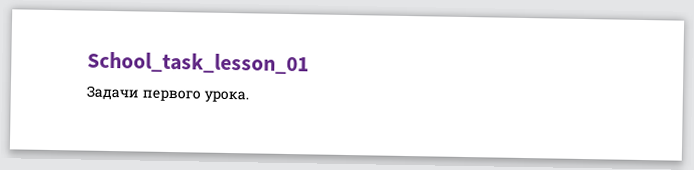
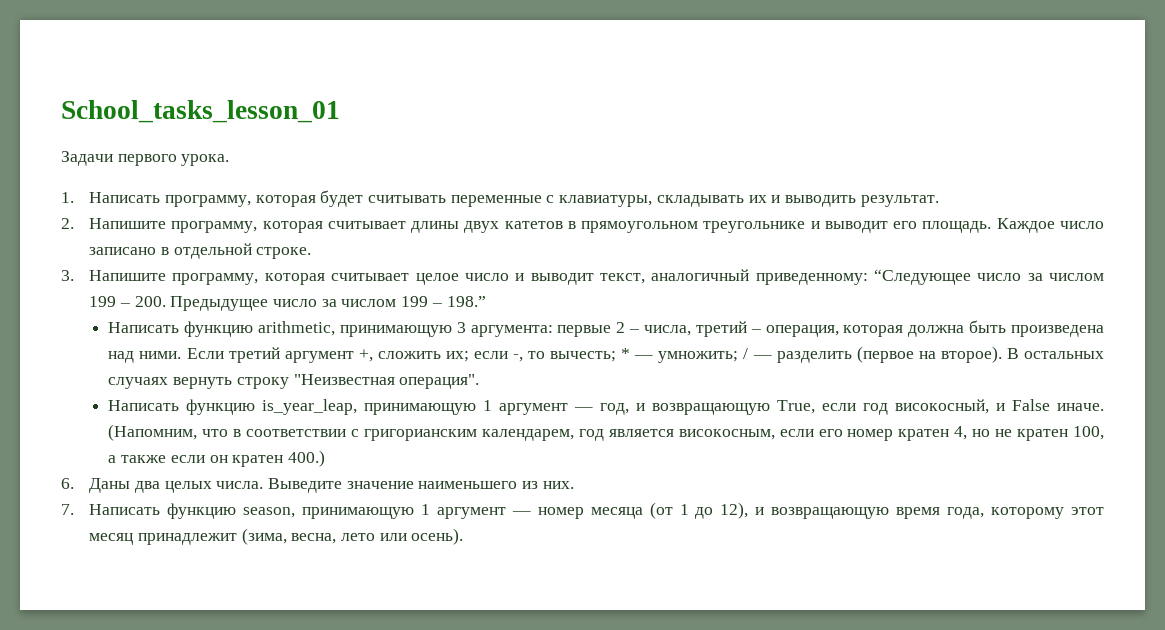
- School_task_lesson_01
+ School_tasks_lesson_01
+ 1. Написать программу, которая будет считывать переменные с клавиатуры, складывать их и выводить результат.
+ 2. Напишите программу, которая считывает длины двух катетов в прямоугольном треугольнике и выводит его площадь. Каждое число записано в отдельной строке.
+ 3. Напишите программу, которая считывает целое число и выводит текст, аналогичный приведенному: “Следующее число за числом 199 – 200. Предыдущее число за числом 199 – 198.”
+ Написать функцию arithmetic, принимающую 3 аргумента: первые 2 – числа, третий – операция, которая должна быть произведена над ними. Если третий аргумент +, сложить их; если -, то вычесть; * — умножить; / — разделить (первое на второе). В остальных случаях вернуть строку "Неизвестная операция".
+ Написать функцию is_year_leap, принимающую 1 аргумент — год, и возвращающую True, если год високосный, и False иначе. (Напомним, что в соответствии с григорианским календарем, год является високосным, если его номер кратен 4, но не кратен 100, а также если он кратен 400.)
+ 6. Даны два целых числа. Выведите значение наименьшего из них.
+ 7. Написать функцию season, принимающую 1 аргумент — номер месяца (от 1 до 12), и возвращающую время года, которому этот месяц принадлежит (зима, весна, лето или осень).

